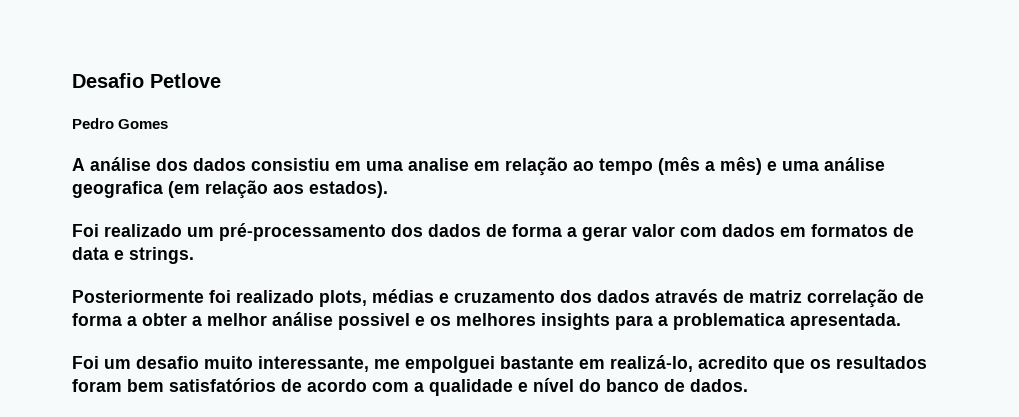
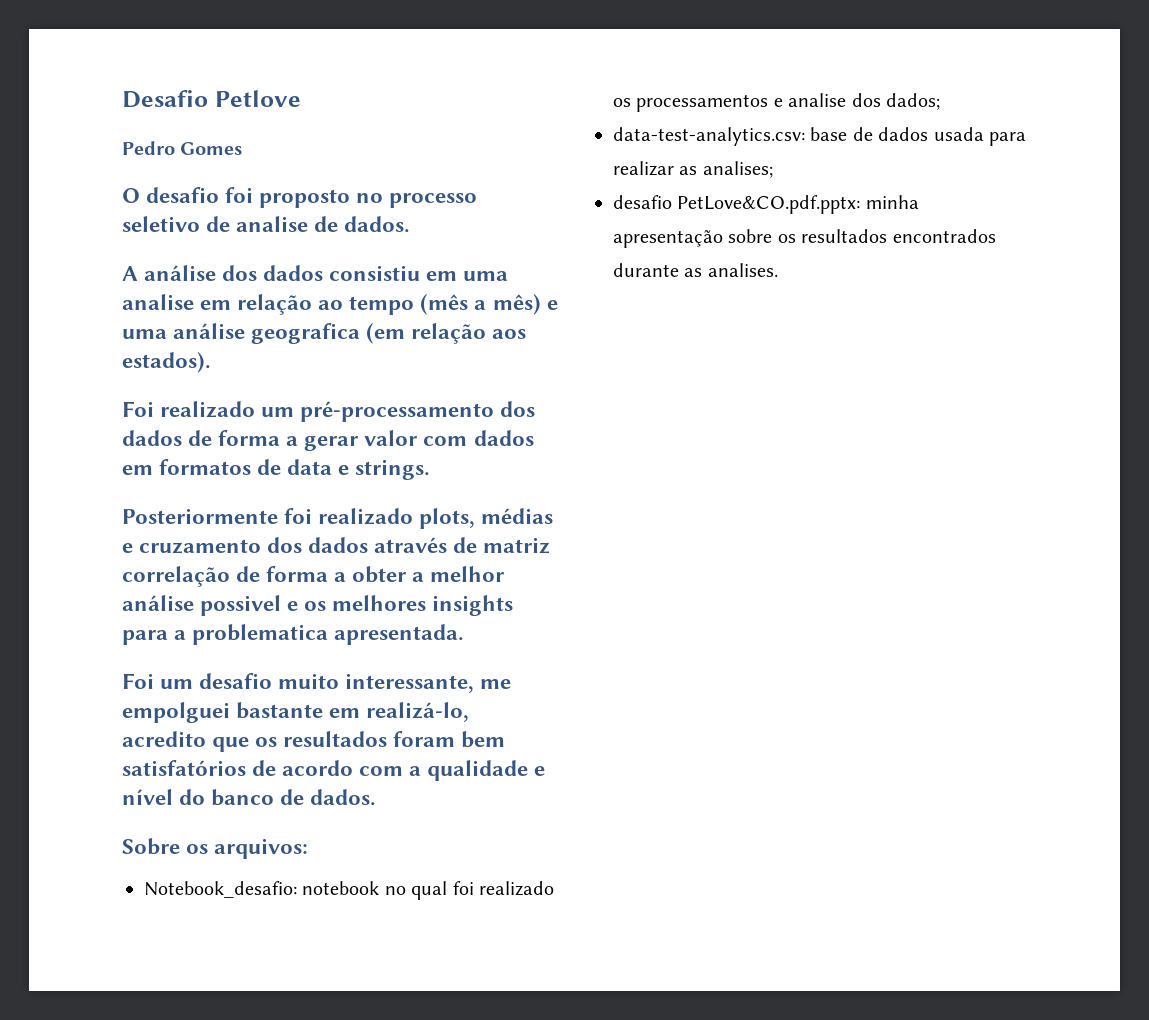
+ O desafio foi proposto no processo seletivo de analise de dados.
+ Sobre os arquivos:
+ Notebook_desafio: notebook no qual foi realizado os processamentos e analise dos dados;
+ data-test-analytics.csv: base de dados usada para realizar as analises;
+ desafio PetLove&CO.pdf.pptx: minha apresentação sobre os resultados encontrados durante as analises.

